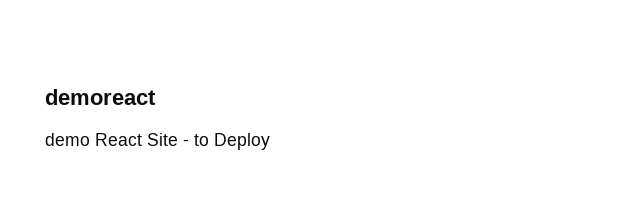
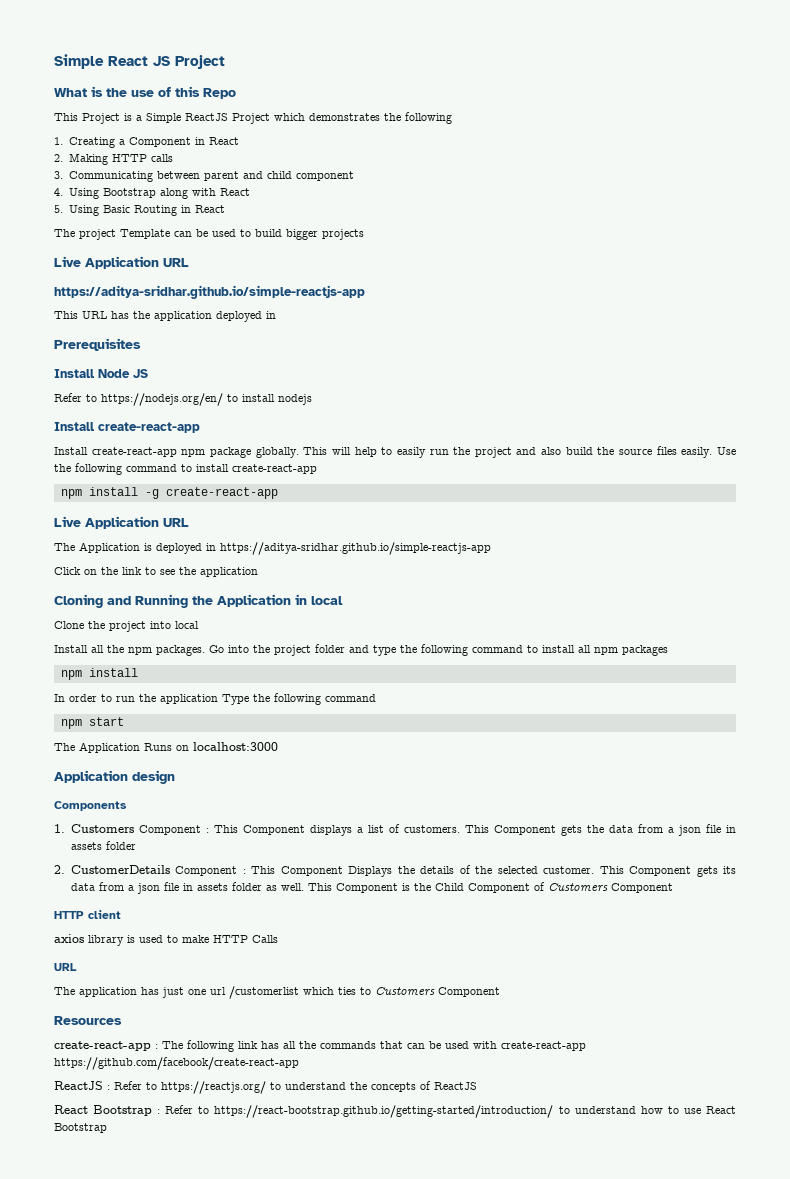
- demoreact
- demo React Site - to Deploy
+ Simple React JS Project
+ What is the use of this Repo
+ This Project is a Simple ReactJS Project which demonstrates the following
+ 1. Creating a Component in React
+ 2. Making HTTP calls
+ 3. Communicating between parent and child component
+ 4. Using Bootstrap along with React
+ 5. Using Basic Routing in React
+ The project Template can be used to build bigger projects
+ Live Application URL
+ https://aditya-sridhar.github.io/simple-reactjs-app
+ This URL has the application deployed in
+ Prerequisites
+ Install Node JS
+ Refer to https://nodejs.org/en/ to install nodejs
+ Install create-react-app
+ Install create-react-app npm package globally. This will help to easily run the project and also build the source files easily. Use the following command to install create-react-app
+ npm install -g create-react-app
+ Live Application URL
+ The Application is deployed in https://aditya-sridhar.github.io/simple-reactjs-app
+ Click on the link to see the application
+ Cloning and Running the Application in local
+ Clone the project into local
+ Install all the npm packages. Go into the project folder and type the following command to install all npm packages
+ npm install
+ In order to run the application Type the following command
+ npm start
+ The Application Runs on localhost:3000
+ Application design
+ Components
+ 1. Customers Component : This Component displays a list of customers. This Component gets the data from a json file in assets folder
+ 2. CustomerDetails Component : This Component Displays the details of the selected customer. This Component gets its data from a json file in assets folder as well. This Component is the Child Component of Customers Component
+ HTTP client
+ axios library is used to make HTTP Calls
+ URL
+ The application has just one url /customerlist which ties to Customers Component
+ Resources
+ create-react-app : The following link has all the commands that can be used with create-react-app https://github.com/facebook/create-react-app
+ ReactJS : Refer to https://reactjs.org/ to understand the concepts of ReactJS
+ React Bootstrap : Refer to https://react-bootstrap.github.io/getting-started/introduction/ to understand how to use React Bootstrap

